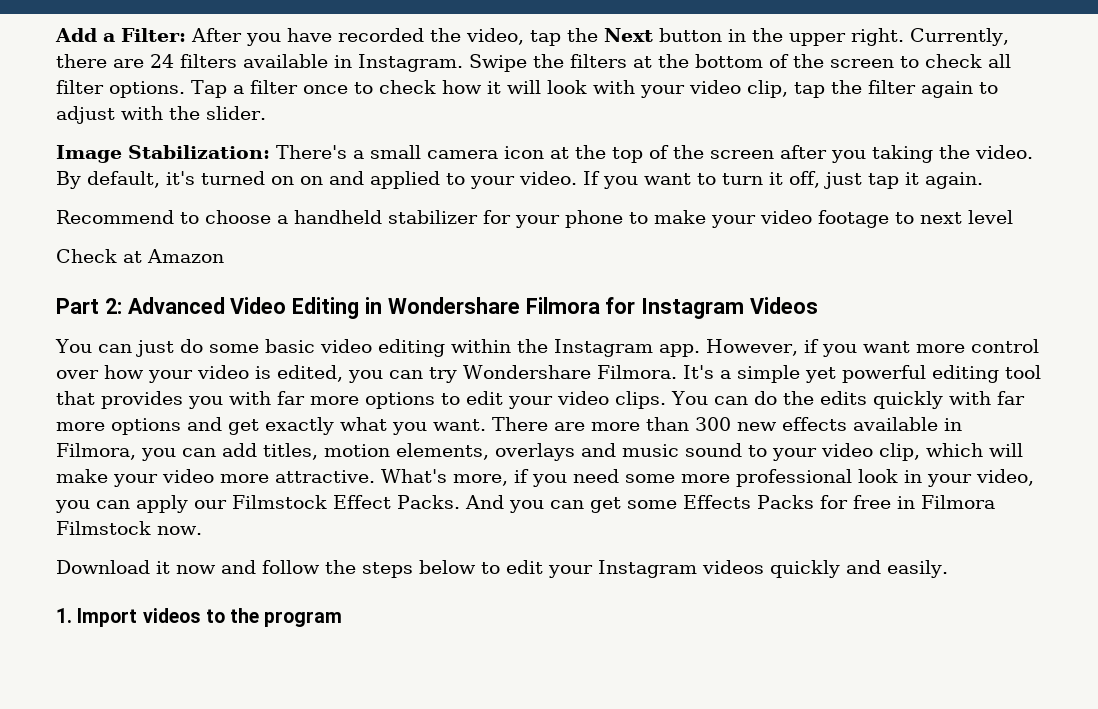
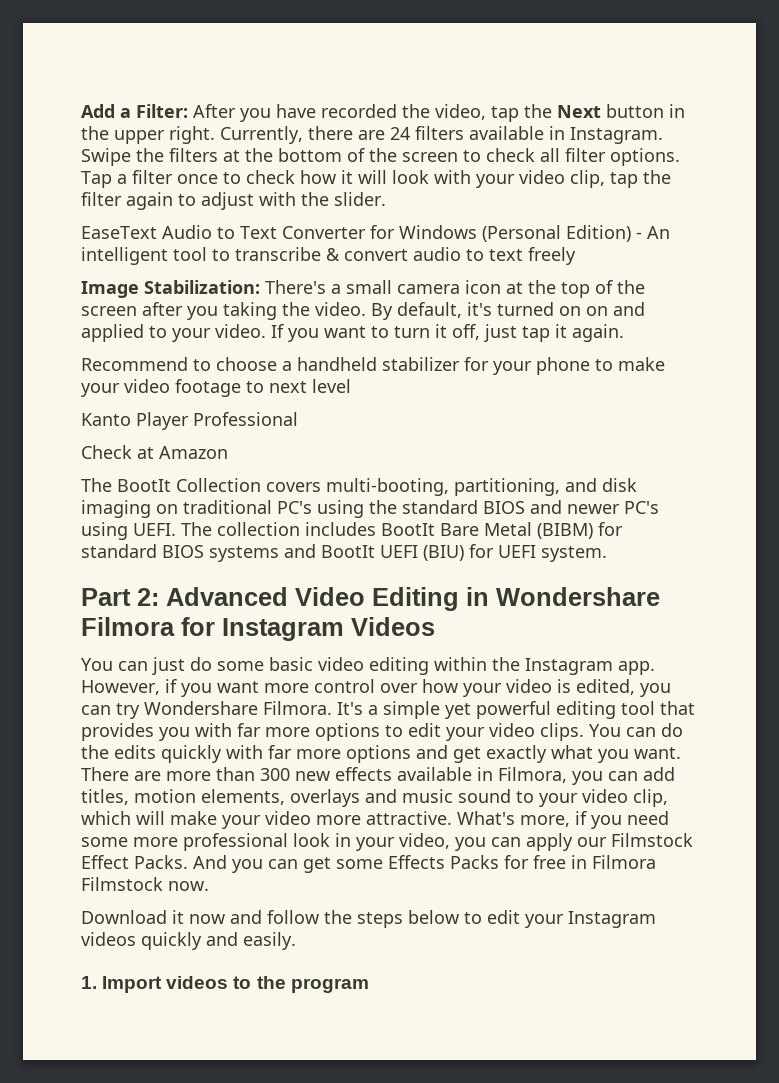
+ EaseText Audio to Text Converter for Windows (Personal Edition) - An intelligent tool to transcribe & convert audio to text freely
+ Kanto Player Professional
+ The BootIt Collection covers multi-booting, partitioning, and disk imaging on traditional PC's using the standard BIOS and newer PC's using UEFI. The collection includes BootIt Bare Metal (BIBM) for standard BIOS systems and BootIt UEFI (BIU) for UEFI system.

